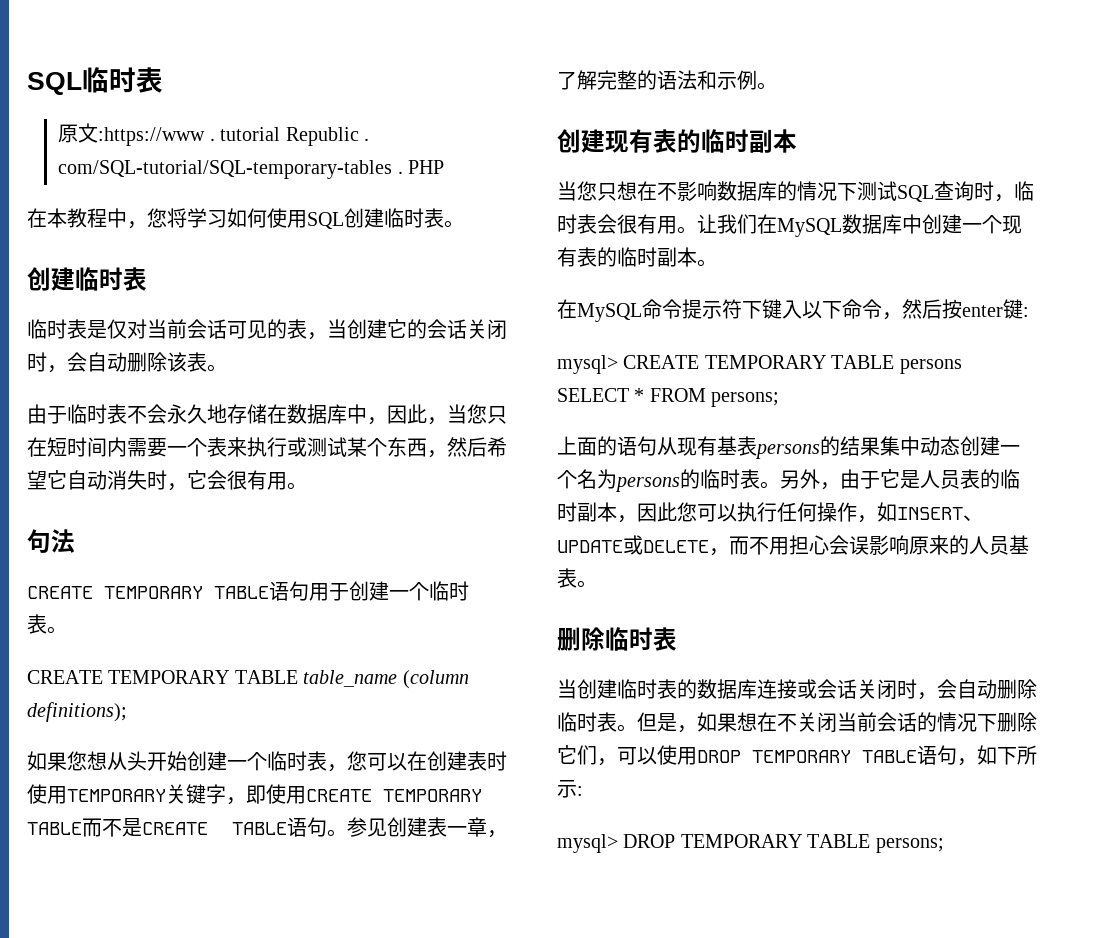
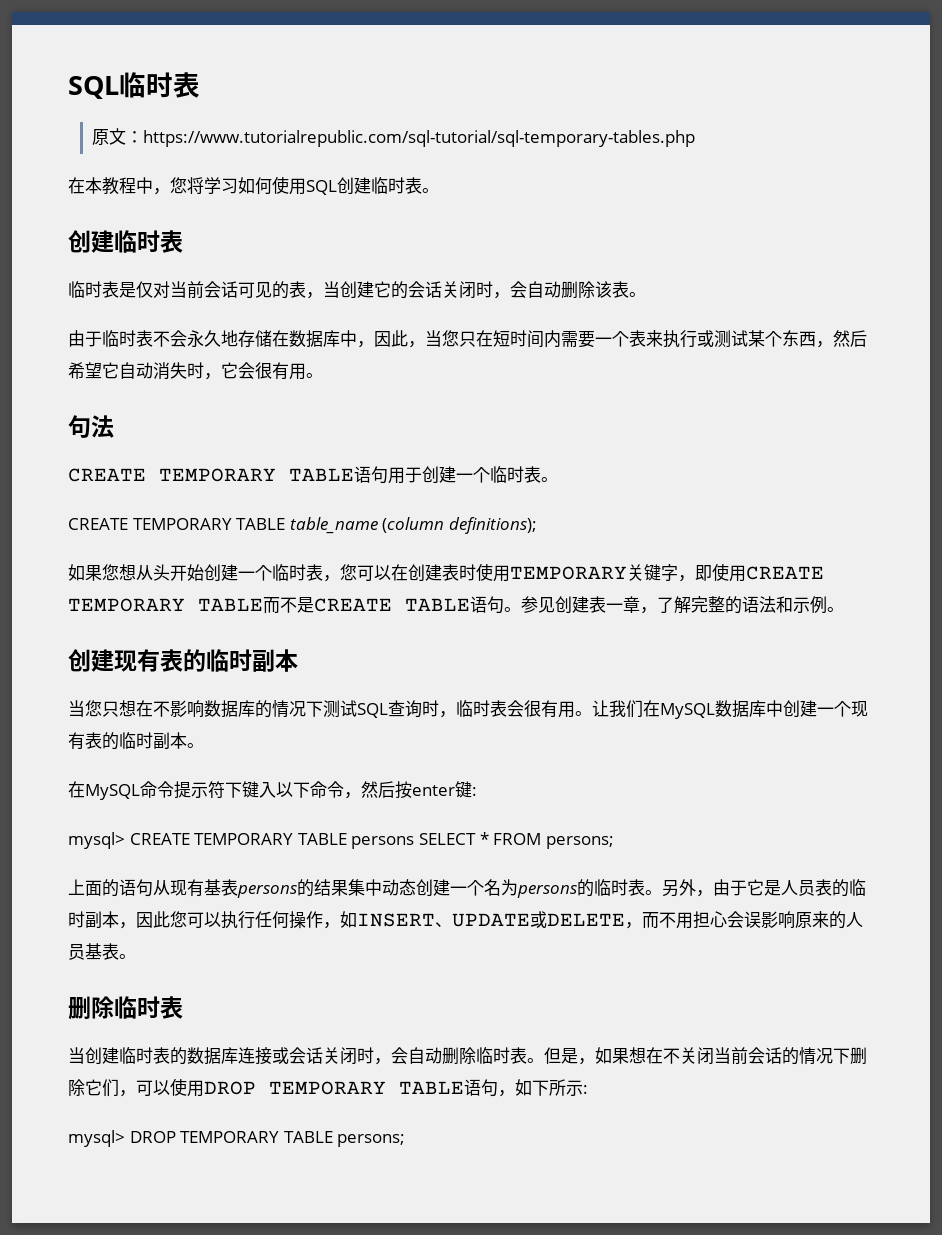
- 原文:https://www . tutorial Republic . com/SQL-tutorial/SQL-temporary-tables . PHP
+ 原文：https://www.tutorialrepublic.com/sql-tutorial/sql-temporary-tables.php

